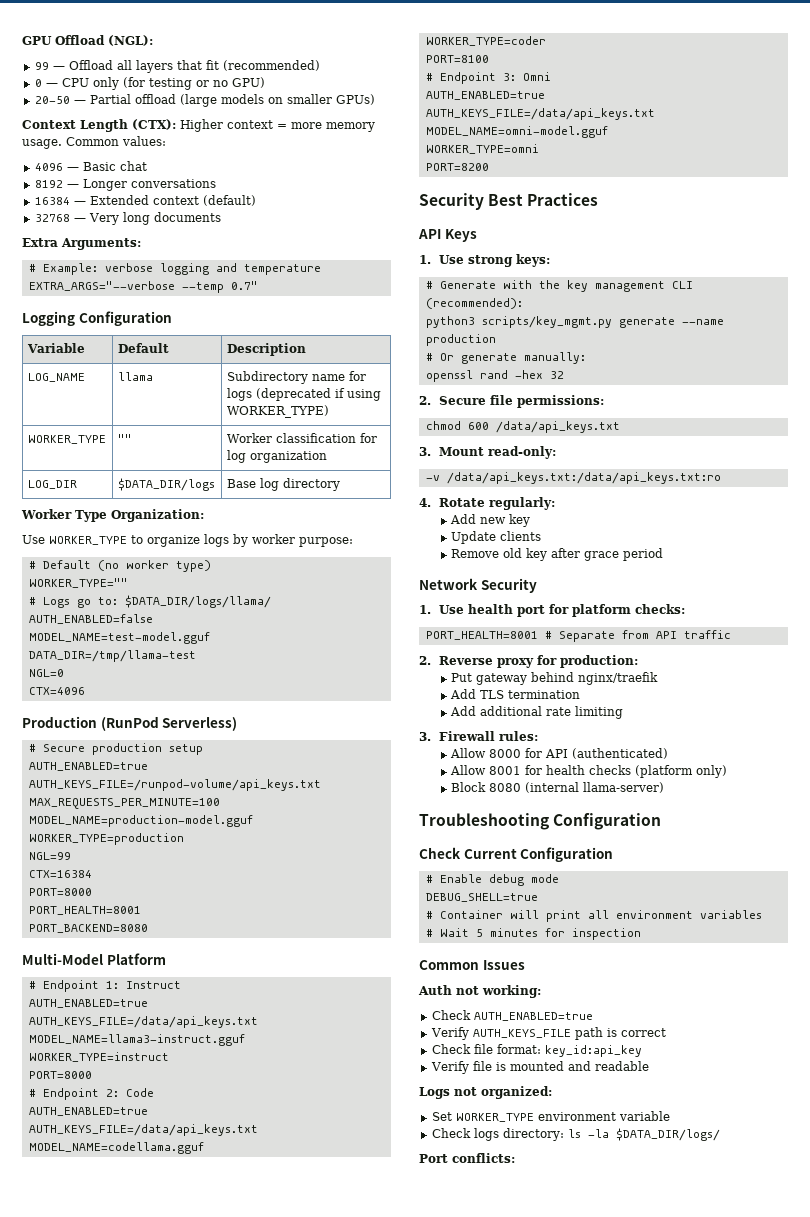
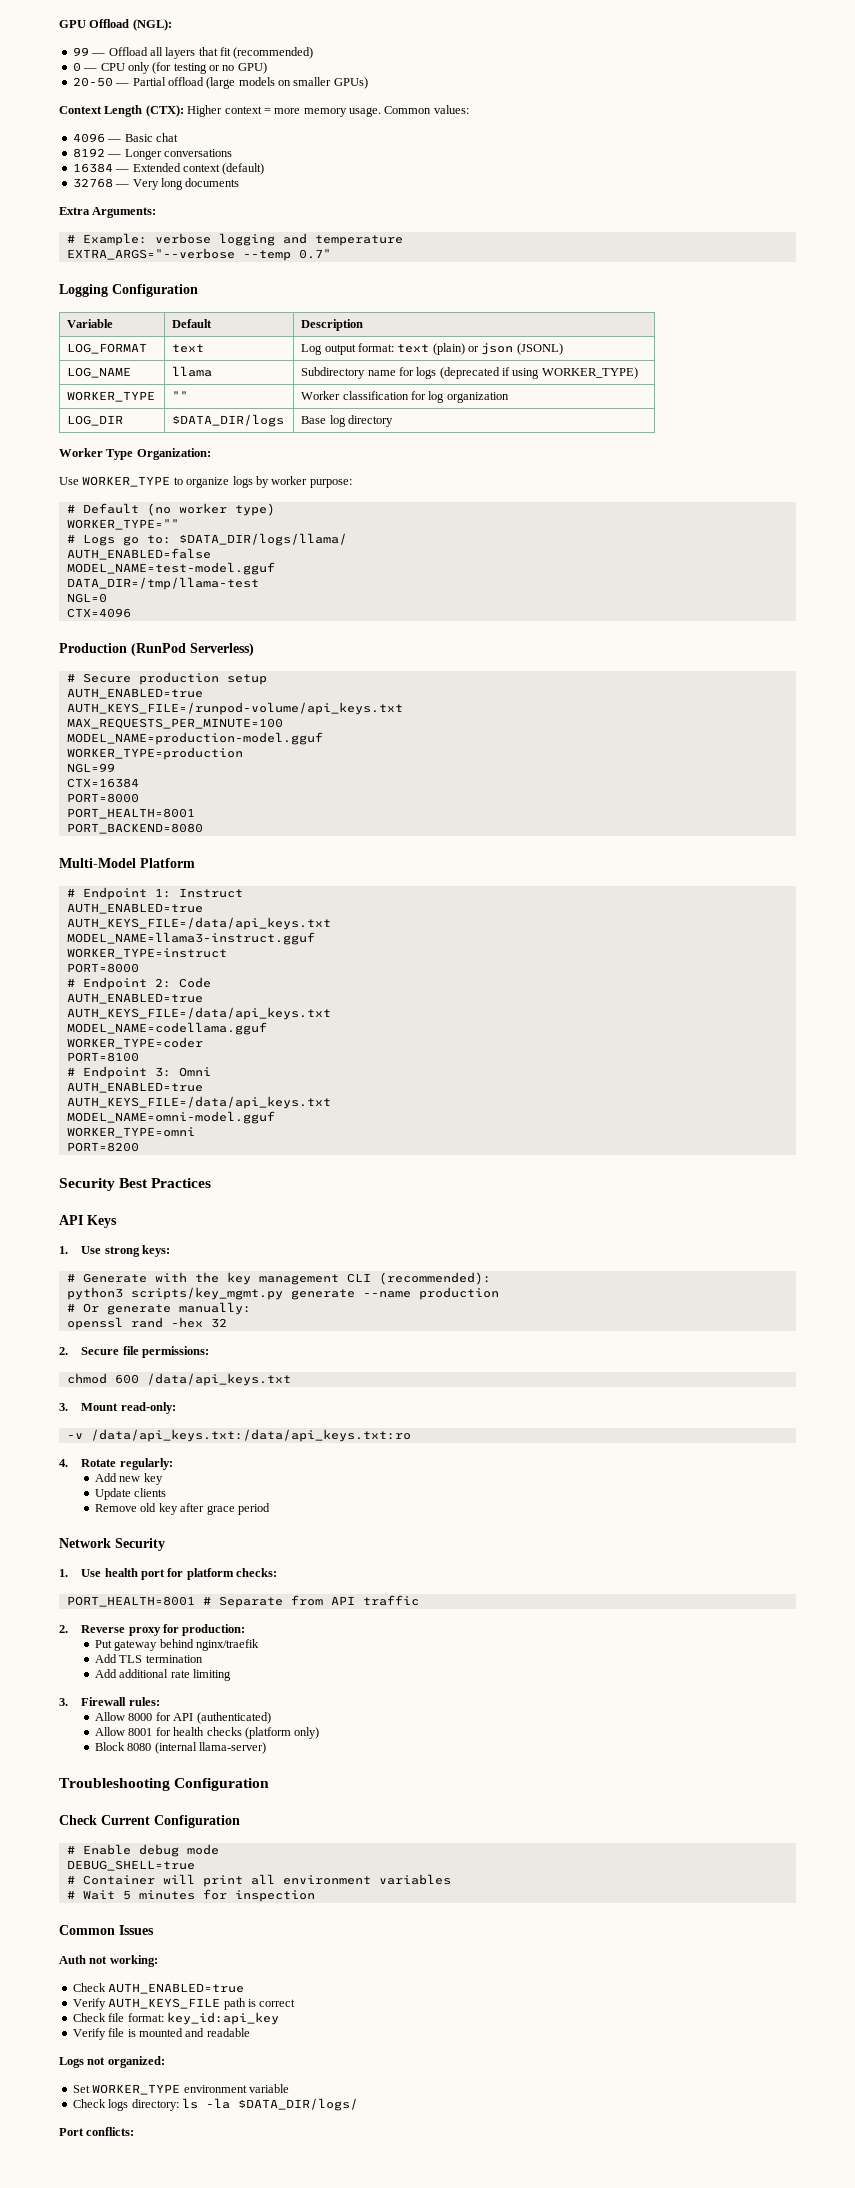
+ LOG_FORMAT | text | Log output format: text (plain) or json (JSONL)

